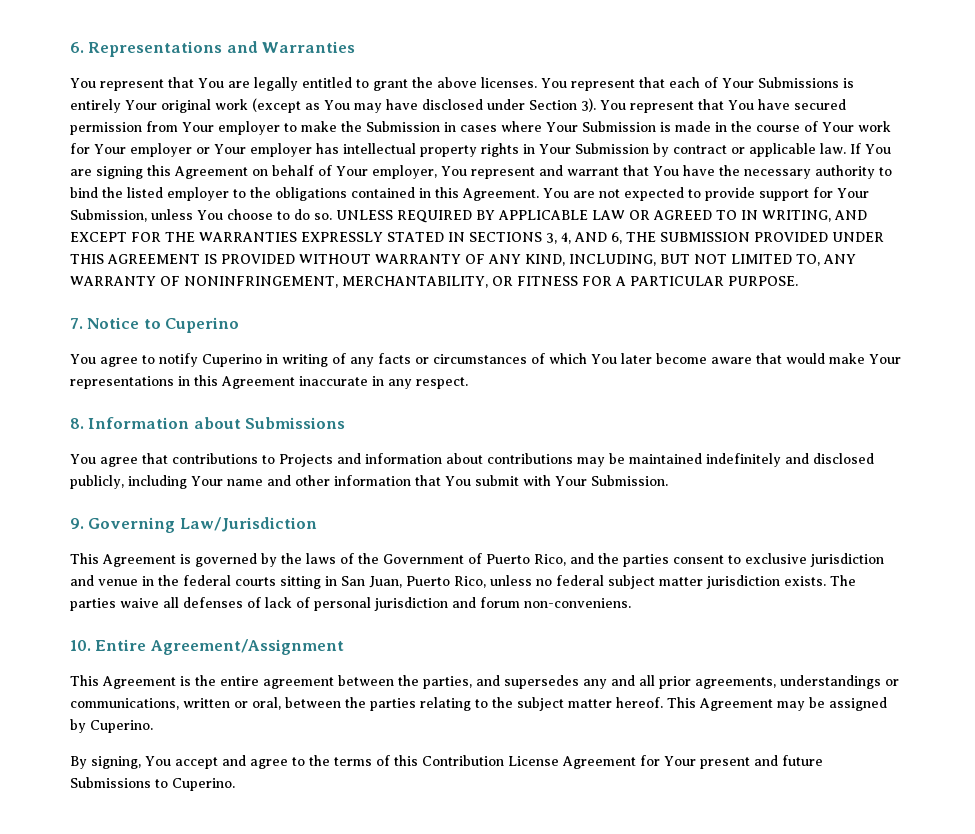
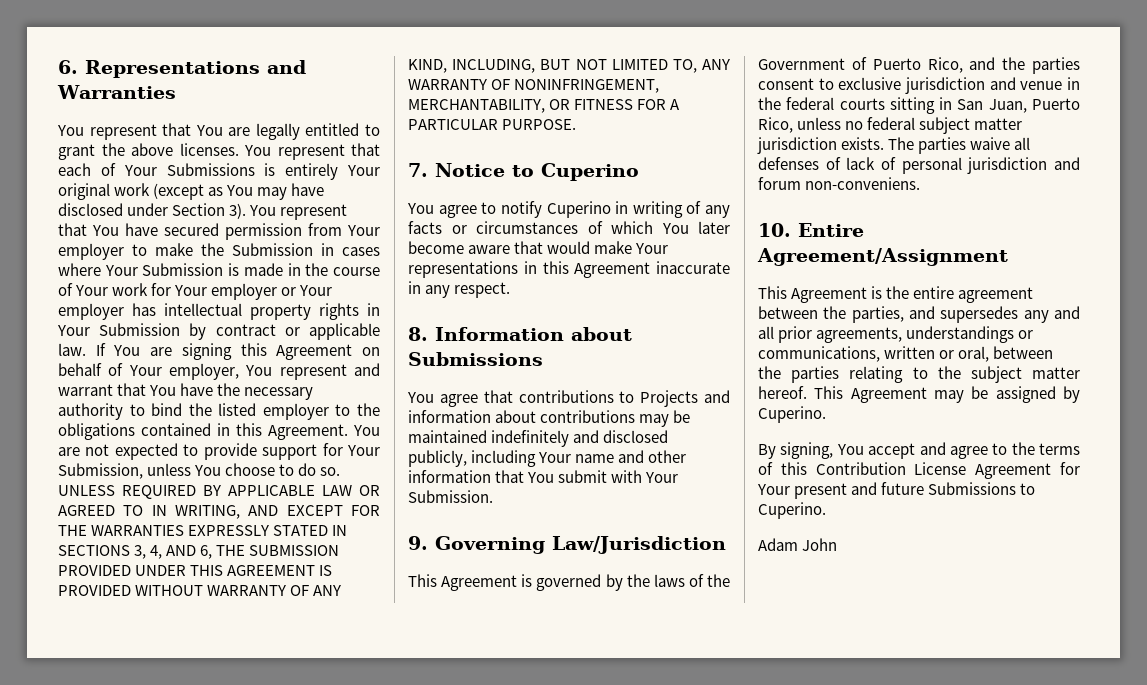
+ Adam John

